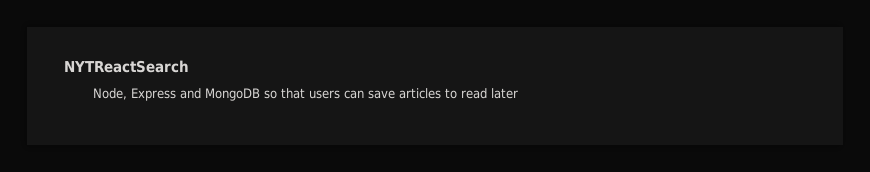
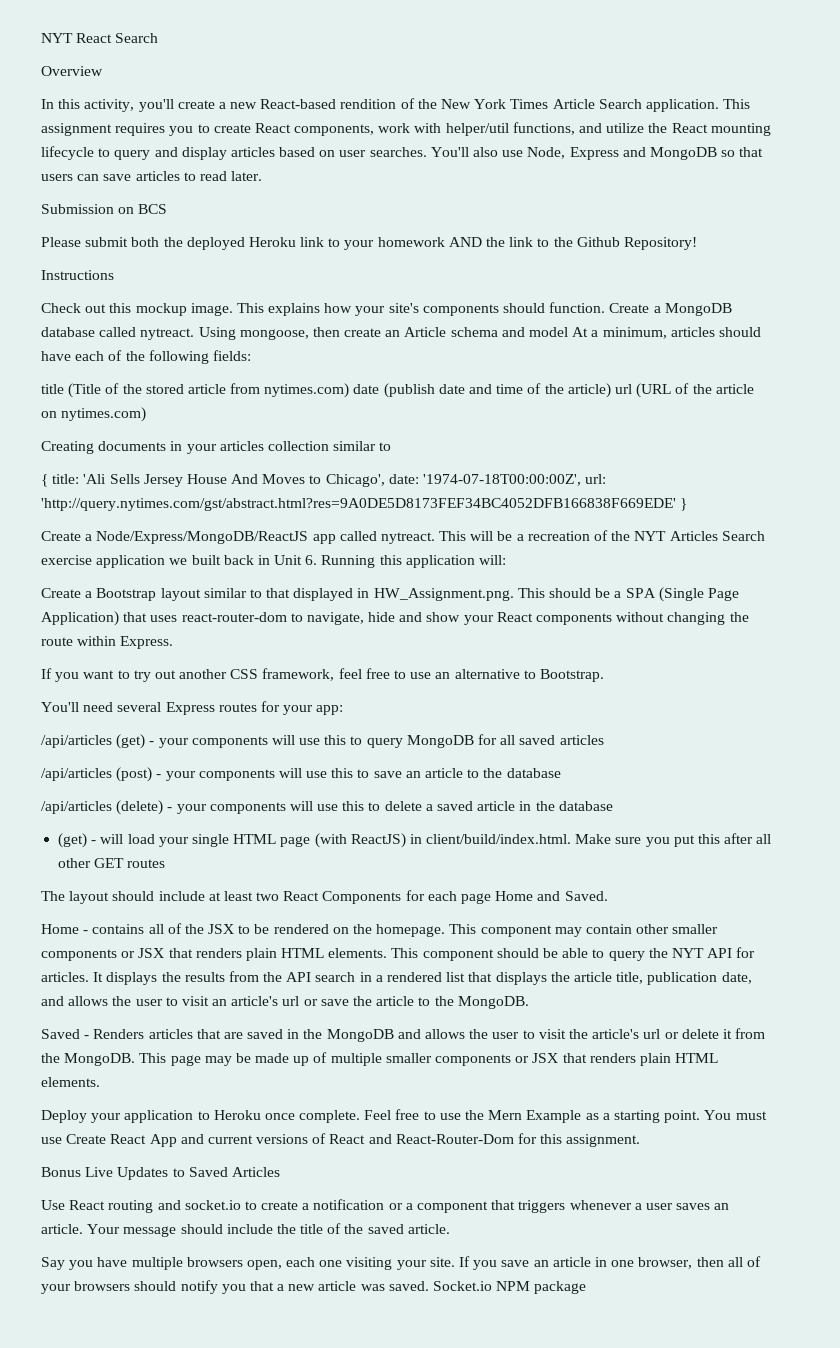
- NYTReactSearch
- Node, Express and MongoDB so that users can save articles to read later
+ NYT React Search
+ Overview
+ In this activity, you'll create a new React-based rendition of the New York Times Article Search application. This assignment requires you to create React components, work with helper/util functions, and utilize the React mounting lifecycle to query and display articles based on user searches. You'll also use Node, Express and MongoDB so that users can save articles to read later.
+ Submission on BCS
+ Please submit both the deployed Heroku link to your homework AND the link to the Github Repository!
+ Instructions
+ Check out this mockup image. This explains how your site's components should function. Create a MongoDB database called nytreact. Using mongoose, then create an Article schema and model At a minimum, articles should have each of the following fields:
+ title (Title of the stored article from nytimes.com) date (publish date and time of the article) url (URL of the article on nytimes.com)
+ Creating documents in your articles collection similar to
+ { title: 'Ali Sells Jersey House And Moves to Chicago', date: '1974-07-18T00:00:00Z', url: 'http://query.nytimes.com/gst/abstract.html?res=9A0DE5D8173FEF34BC4052DFB166838F669EDE' }
+ Create a Node/Express/MongoDB/ReactJS app called nytreact. This will be a recreation of the NYT Articles Search exercise application we built back in Unit 6. Running this application will:
+ Create a Bootstrap layout similar to that displayed in HW_Assignment.png. This should be a SPA (Single Page Application) that uses react-router-dom to navigate, hide and show your React components without changing the route within Express.
+ If you want to try out another CSS framework, feel free to use an alternative to Bootstrap.
+ You'll need several Express routes for your app:
+ /api/articles (get) - your components will use this to query MongoDB for all saved articles
+ /api/articles (post) - your components will use this to save an article to the database
+ /api/articles (delete) - your components will use this to delete a saved article in the database
+ (get) - will load your single HTML page (with ReactJS) in client/build/index.html. Make sure you put this after all other GET routes
+ The layout should include at least two React Components for each page Home and Saved.
+ Home - contains all of the JSX to be rendered on the homepage. This component may contain other smaller components or JSX that renders plain HTML elements. This component should be able to query the NYT API for articles. It displays the results from the API search in a rendered list that displays the article title, publication date, and allows the user to visit an article's url or save the article to the MongoDB.
+ Saved - Renders articles that are saved in the MongoDB and allows the user to visit the article's url or delete it from the MongoDB. This page may be made up of multiple smaller components or JSX that renders plain HTML elements.
+ Deploy your application to Heroku once complete. Feel free to use the Mern Example as a starting point. You must use Create React App and current versions of React and React-Router-Dom for this assignment.
+ Bonus Live Updates to Saved Articles
+ Use React routing and socket.io to create a notification or a component that triggers whenever a user saves an article. Your message should include the title of the saved article.
+ Say you have multiple browsers open, each one visiting your site. If you save an article in one browser, then all of your browsers should notify you that a new article was saved. Socket.io NPM package

